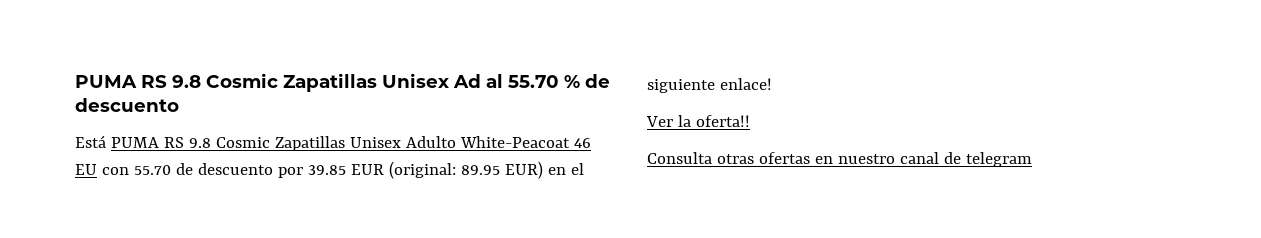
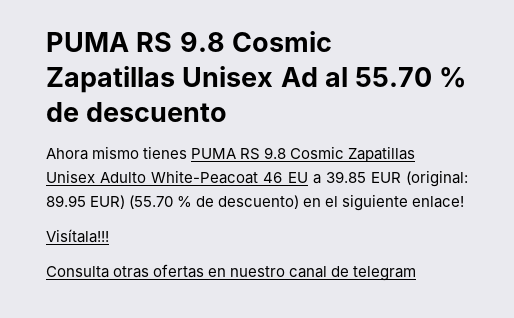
- Está PUMA RS 9.8 Cosmic Zapatillas Unisex Adulto White-Peacoat 46 EU con 55.70 de descuento por 39.85 EUR (original: 89.95 EUR) en el siguiente enlace!
+ Ahora mismo tienes PUMA RS 9.8 Cosmic Zapatillas Unisex Adulto White-Peacoat 46 EU a 39.85 EUR (original: 89.95 EUR) (55.70 % de descuento) en el siguiente enlace!
- Ver la oferta!!
+ Visítala!!!

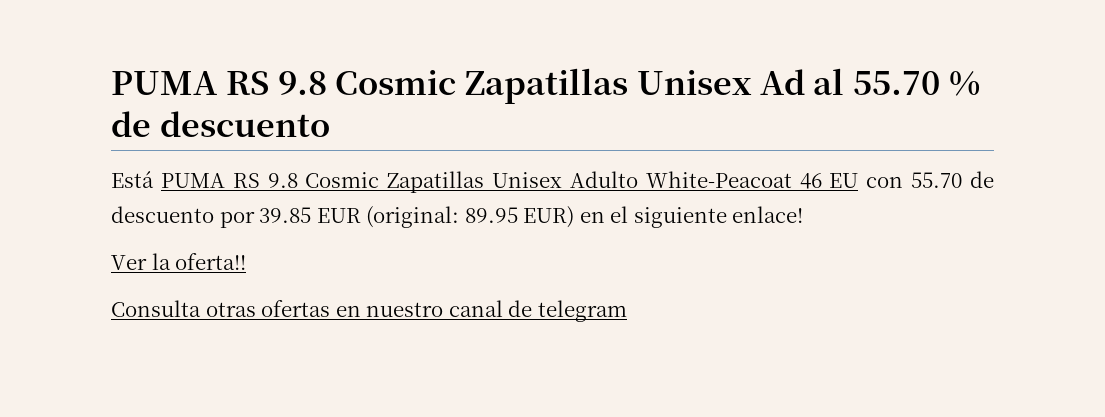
- Ahora mismo tienes PUMA RS 9.8 Cosmic Zapatillas Unisex Adulto White-Peacoat 46 EU a 39.85 EUR (original: 89.95 EUR) (55.70 % de descuento) en el siguiente enlace!
+ Está PUMA RS 9.8 Cosmic Zapatillas Unisex Adulto White-Peacoat 46 EU con 55.70 de descuento por 39.85 EUR (original: 89.95 EUR) en el siguiente enlace!
- Visítala!!!
+ Ver la oferta!!

